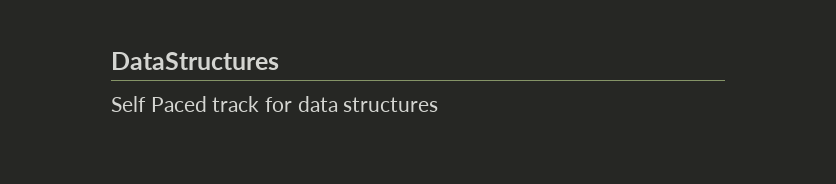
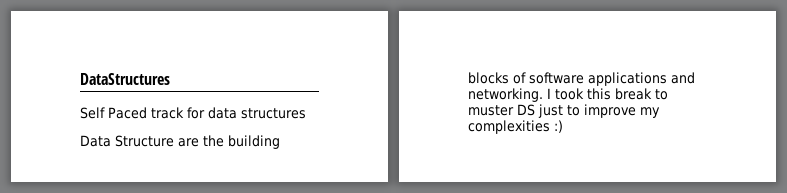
+ Data Structure are the building blocks of software applications and networking. I took this break to muster DS just to improve my complexities :)

